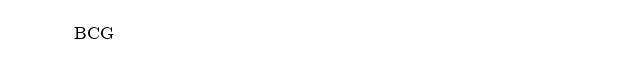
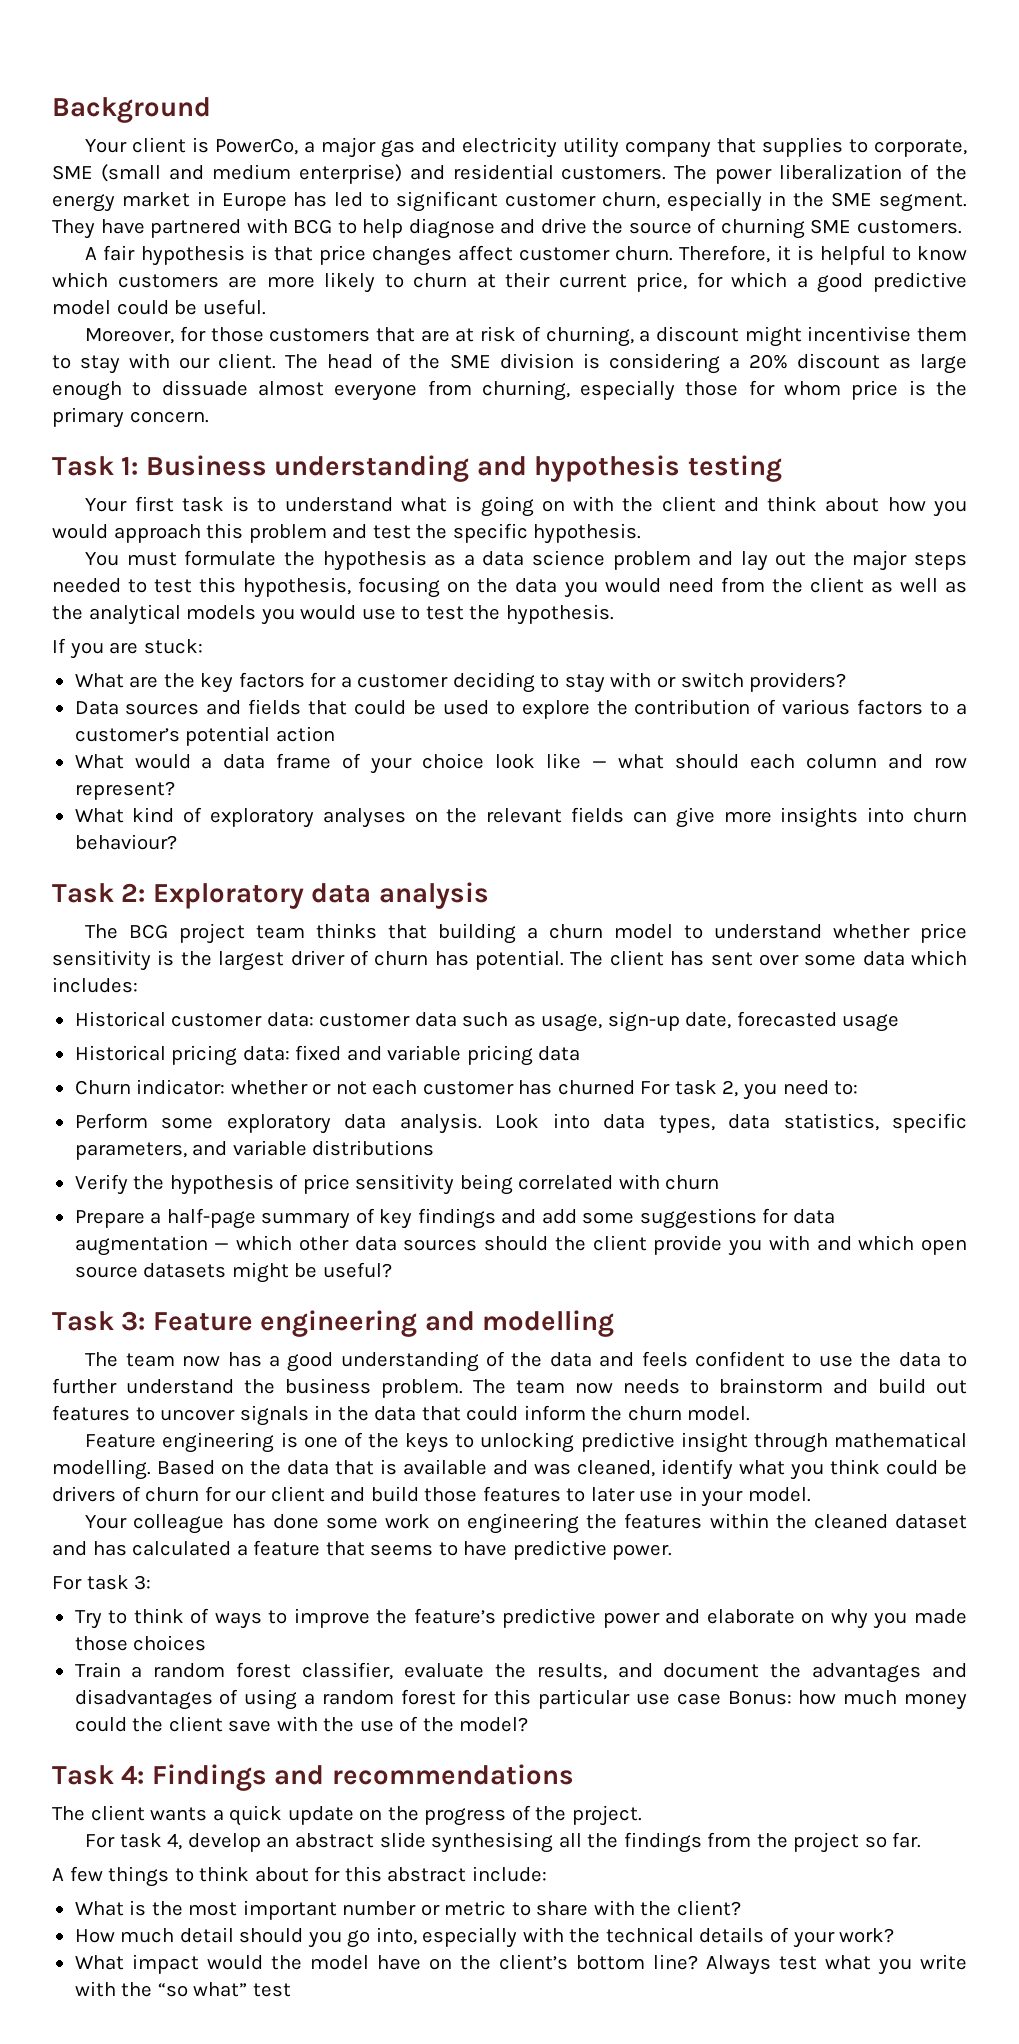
- BCG
+ Background
+ Your client is PowerCo, a major gas and electricity utility company that supplies to corporate, SME (small and medium enterprise) and residential customers. The power liberalization of the energy market in Europe has led to significant customer churn, especially in the SME segment. They have partnered with BCG to help diagnose and drive the source of churning SME customers.
+ A fair hypothesis is that price changes affect customer churn. Therefore, it is helpful to know which customers are more likely to churn at their current price, for which a good predictive model could be useful.
+ Moreover, for those customers that are at risk of churning, a discount might incentivise them to stay with our client. The head of the SME division is considering a 20% discount as large enough to dissuade almost everyone from churning, especially those for whom price is the primary concern.
+ Task 1: Business understanding and hypothesis testing
+ Your first task is to understand what is going on with the client and think about how you would approach this problem and test the specific hypothesis.
+ You must formulate the hypothesis as a data science problem and lay out the major steps needed to test this hypothesis, focusing on the data you would need from the client as well as the analytical models you would use to test the hypothesis.
+ If you are stuck:
+ What are the key factors for a customer deciding to stay with or switch providers?
+ Data sources and fields that could be used to explore the contribution of various factors to a customer’s potential action
+ What would a data frame of your choice look like — what should each column and row represent?
+ What kind of exploratory analyses on the relevant fields can give more insights into churn behaviour?
+ Task 2: Exploratory data analysis
+ The BCG project team thinks that building a churn model to understand whether price sensitivity is the largest driver of churn has potential. The client has sent over some data which includes:
+ Historical customer data: customer data such as usage, sign-up date, forecasted usage
+ Historical pricing data: fixed and variable pricing data
+ Churn indicator: whether or not each customer has churned For task 2, you need to:
+ Perform some exploratory data analysis. Look into data types, data statistics, specific parameters, and variable distributions
+ Verify the hypothesis of price sensitivity being correlated with churn
+ Prepare a half-page summary of key findings and add some suggestions for data augmentation — which other data sources should the client provide you with and which open source datasets might be useful?
+ Task 3: Feature engineering and modelling
+ The team now has a good understanding of the data and feels confident to use the data to further understand the business problem. The team now needs to brainstorm and build out features to uncover signals in the data that could inform the churn model.
+ Feature engineering is one of the keys to unlocking predictive insight through mathematical modelling. Based on the data that is available and was cleaned, identify what you think could be drivers of churn for our client and build those features to later use in your model.
+ Your colleague has done some work on engineering the features within the cleaned dataset and has calculated a feature that seems to have predictive power.
+ For task 3:
+ Try to think of ways to improve the feature’s predictive power and elaborate on why you made those choices
+ Train a random forest classifier, evaluate the results, and document the advantages and disadvantages of using a random forest for this particular use case Bonus: how much money could the client save with the use of the model?
+ Task 4: Findings and recommendations
+ The client wants a quick update on the progress of the project.
+ For task 4, develop an abstract slide synthesising all the findings from the project so far.
+ A few things to think about for this abstract include:
+ What is the most important number or metric to share with the client?
+ How much detail should you go into, especially with the technical details of your work?
+ What impact would the model have on the client’s bottom line? Always test what you write with the “so what” test

